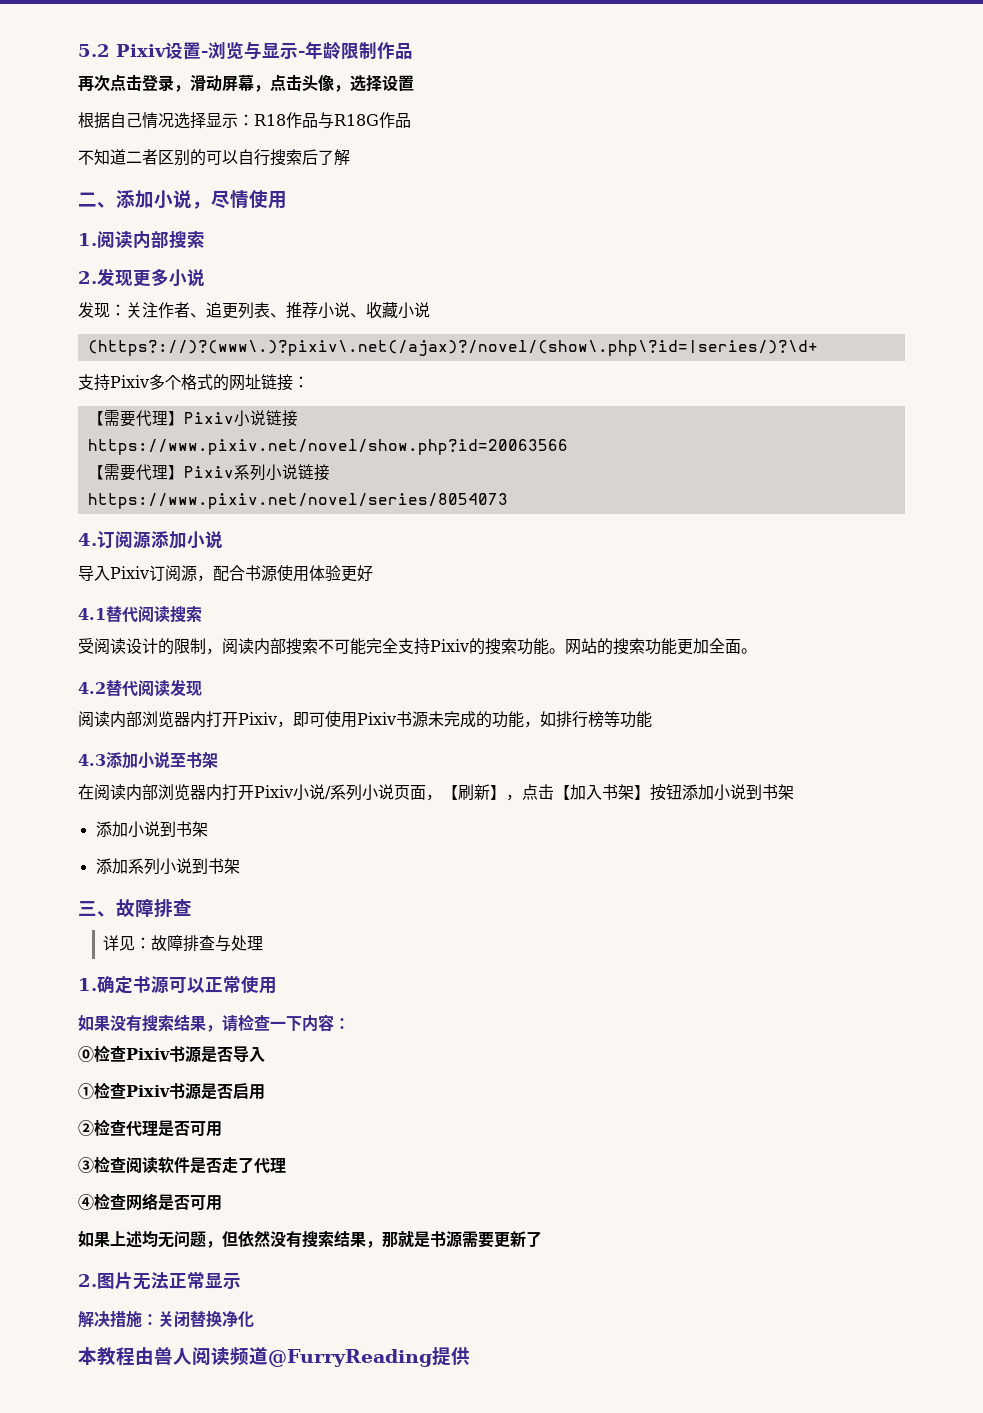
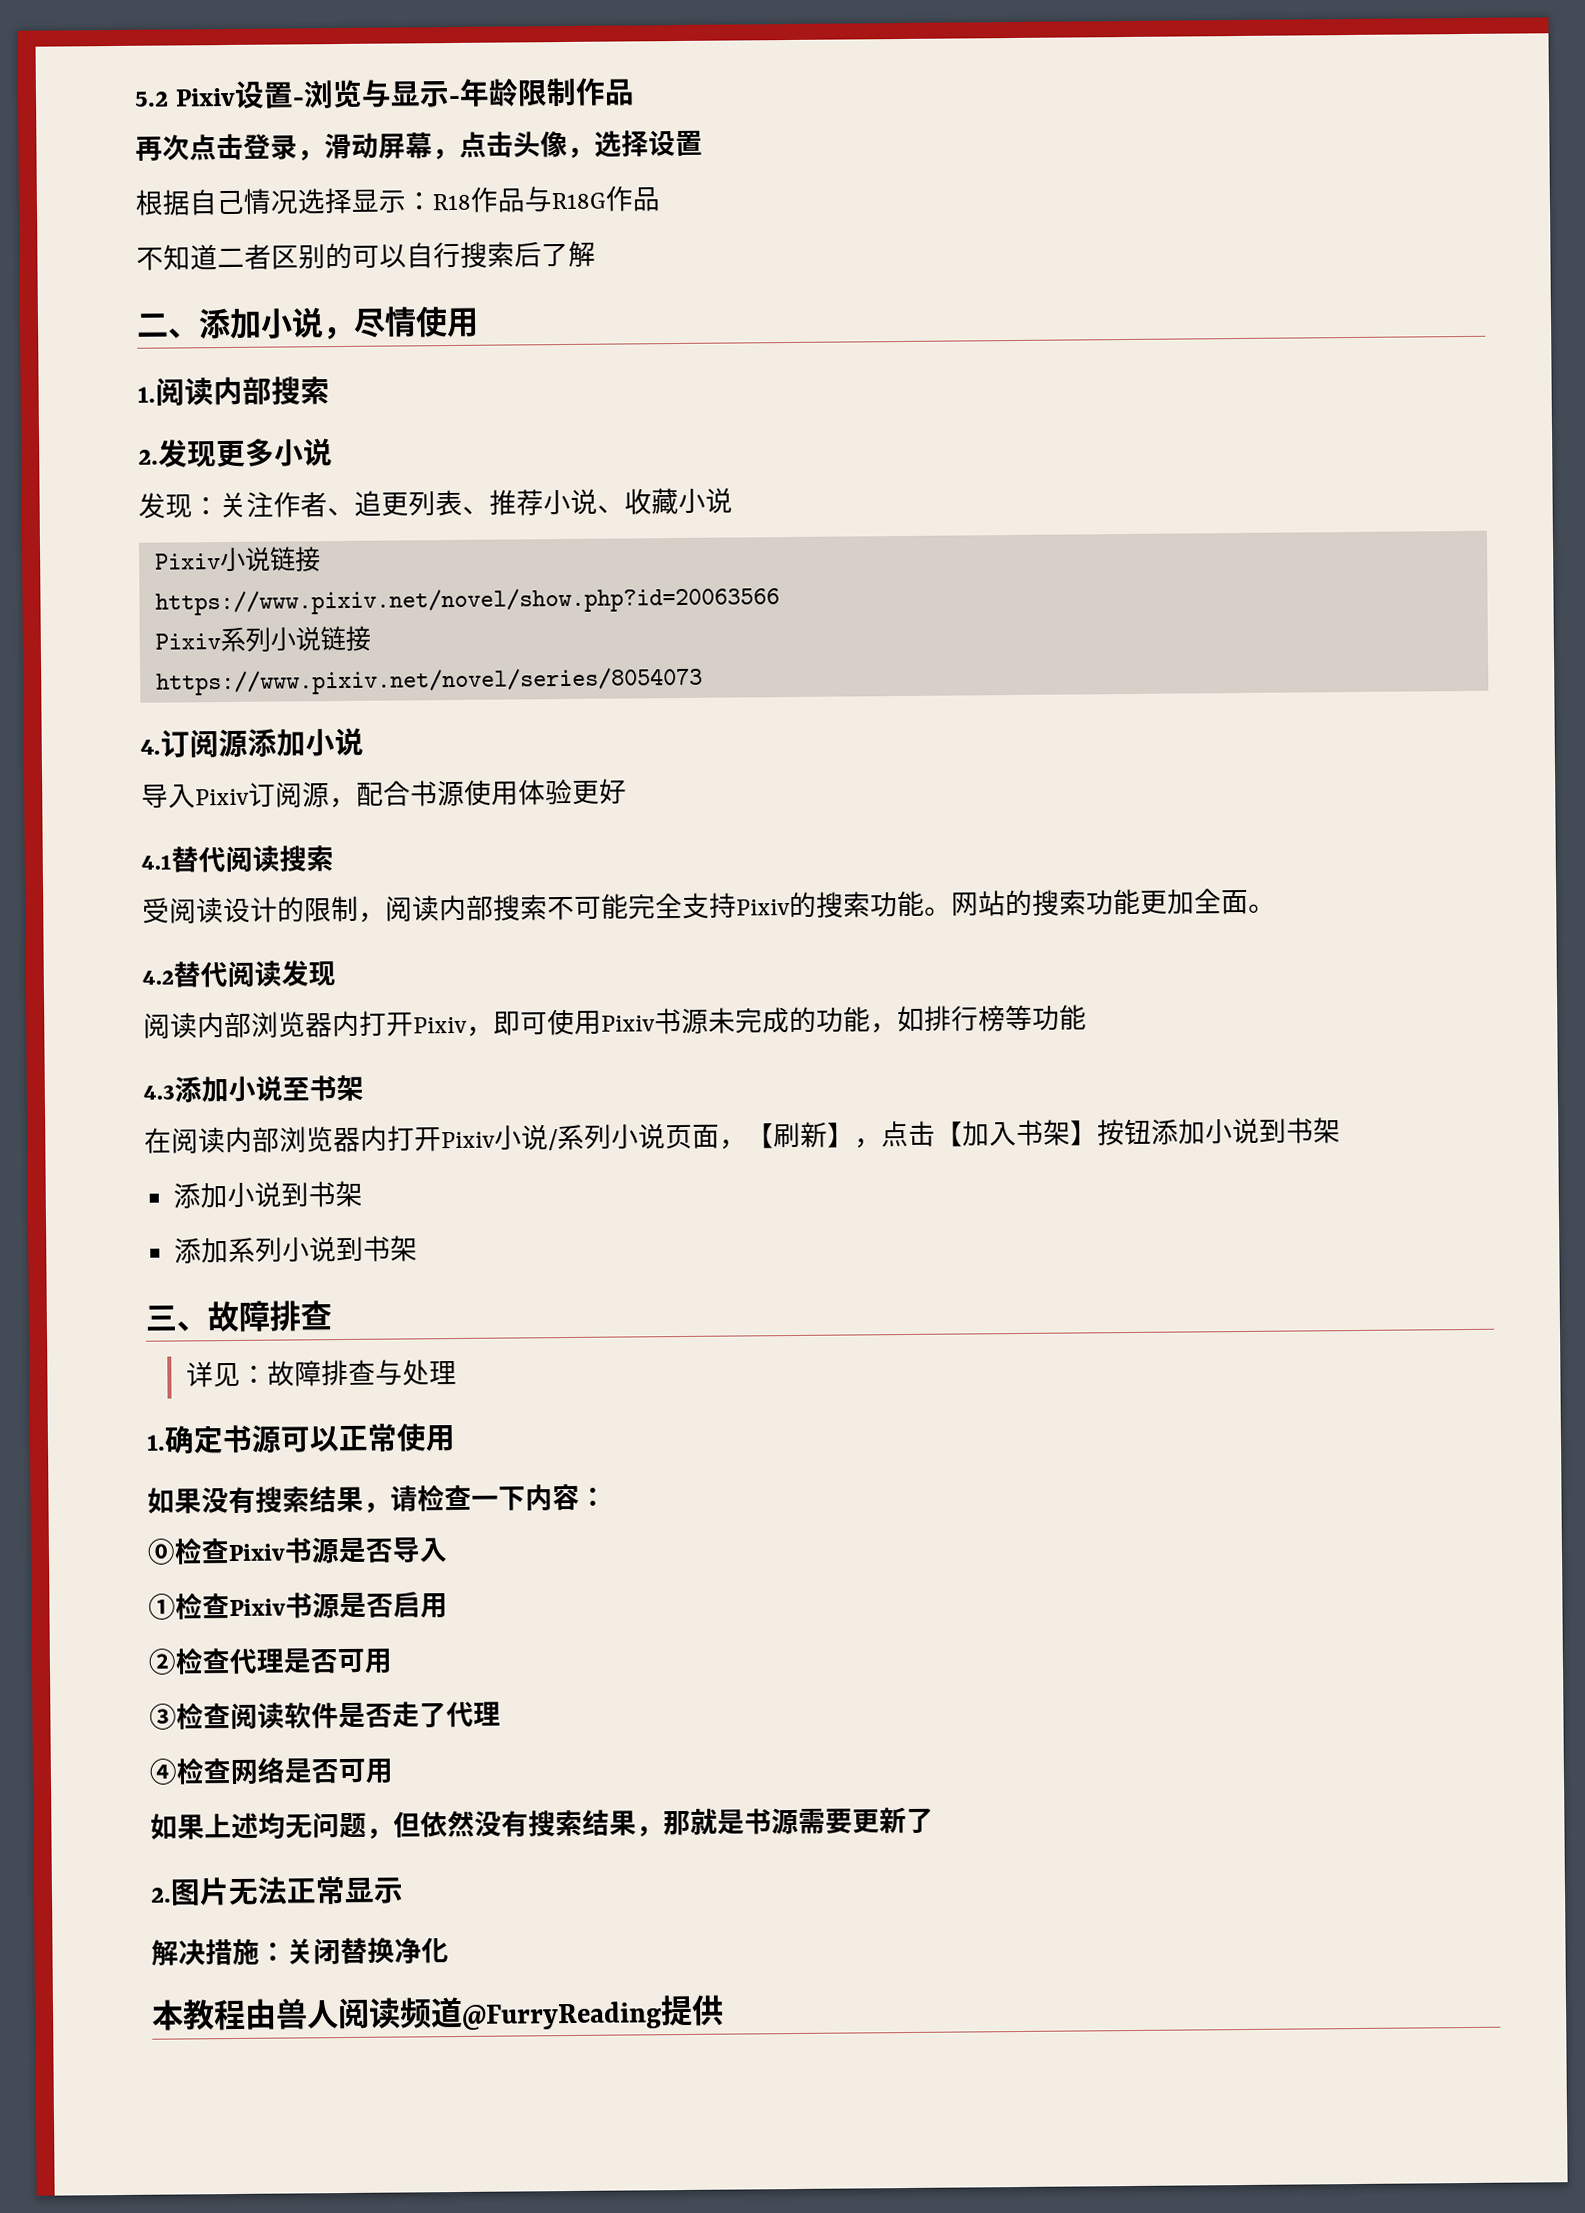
- (https?://)?(www\.)?pixiv\.net(/ajax)?/novel/(show\.php\?id=|series/)?\d+
- 支持Pixiv多个格式的网址链接：
- 【需要代理】Pixiv小说链接
+ Pixiv小说链接
- 【需要代理】Pixiv系列小说链接
+ Pixiv系列小说链接

